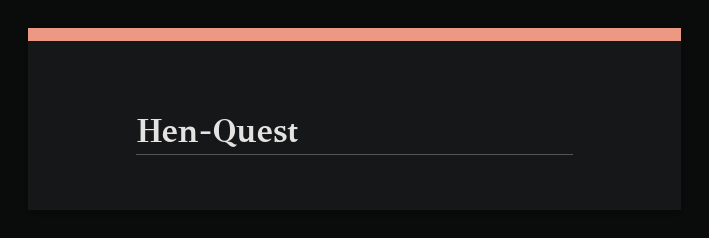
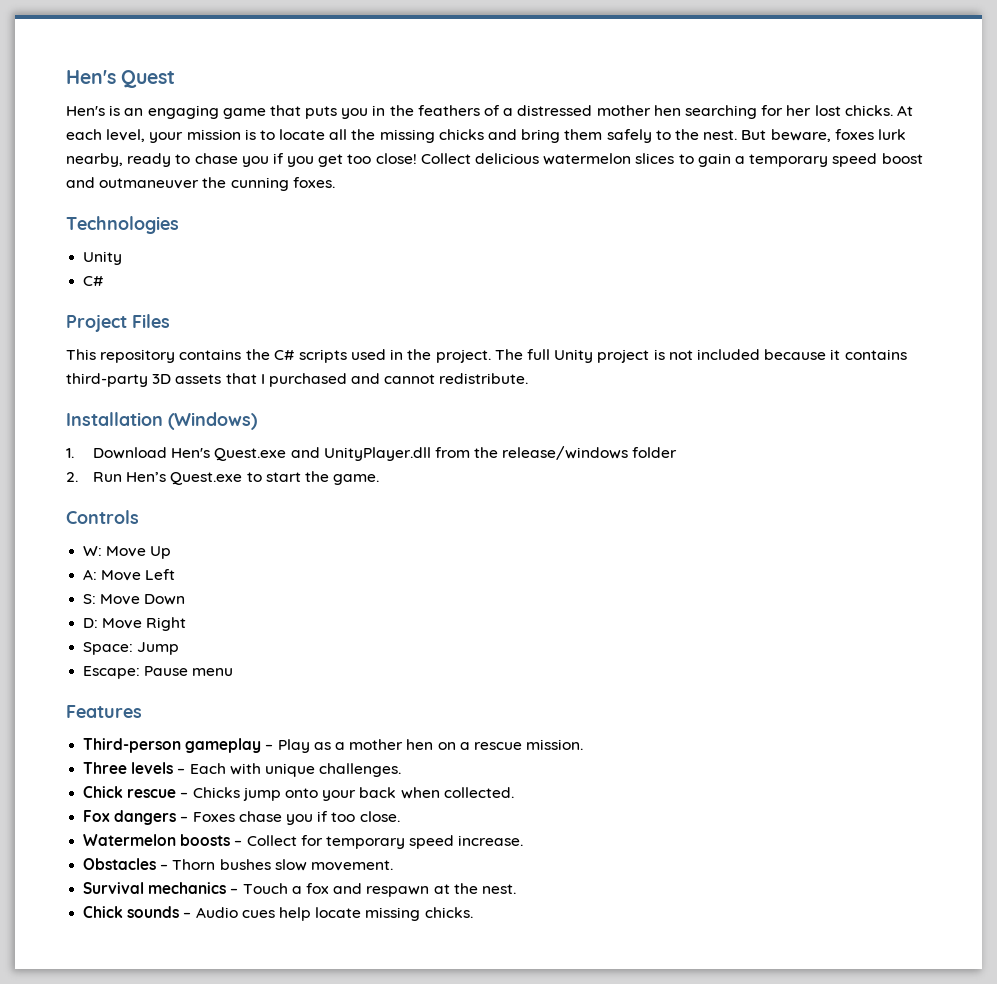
- Hen-Quest
+ Hen's Quest
+ Hen's is an engaging game that puts you in the feathers of a distressed mother hen searching for her lost chicks. At each level, your mission is to locate all the missing chicks and bring them safely to the nest. But beware, foxes lurk nearby, ready to chase you if you get too close! Collect delicious watermelon slices to gain a temporary speed boost and outmaneuver the cunning foxes.
+ Technologies
+ Unity
+ C#
+ Project Files
+ This repository contains the C# scripts used in the project. The full Unity project is not included because it contains third-party 3D assets that I purchased and cannot redistribute.
+ Installation (Windows)
+ 1. Download Hen's Quest.exe and UnityPlayer.dll from the release/windows folder
+ 2. Run Hen’s Quest.exe to start the game.
+ Controls
+ W: Move Up
+ A: Move Left
+ S: Move Down
+ D: Move Right
+ Space: Jump
+ Escape: Pause menu
+ Features
+ Third-person gameplay – Play as a mother hen on a rescue mission.
+ Three levels – Each with unique challenges.
+ Chick rescue – Chicks jump onto your back when collected.
+ Fox dangers – Foxes chase you if too close.
+ Watermelon boosts – Collect for temporary speed increase.
+ Obstacles – Thorn bushes slow movement.
+ Survival mechanics – Touch a fox and respawn at the nest.
+ Chick sounds – Audio cues help locate missing chicks.

